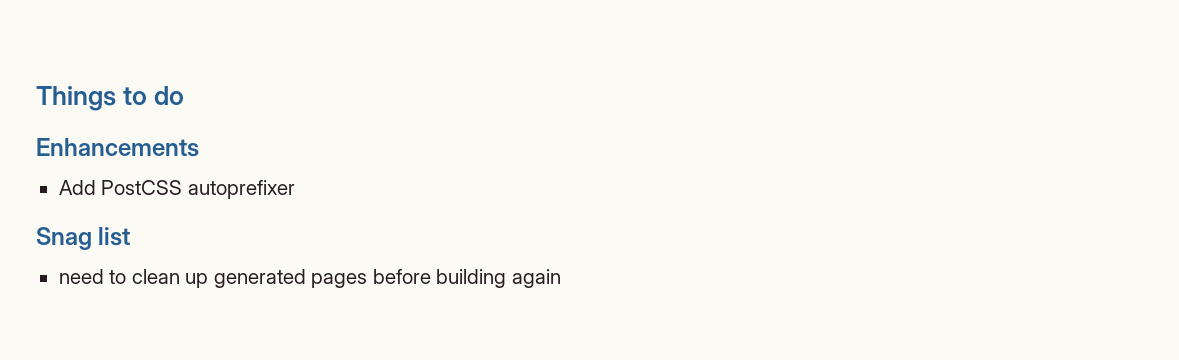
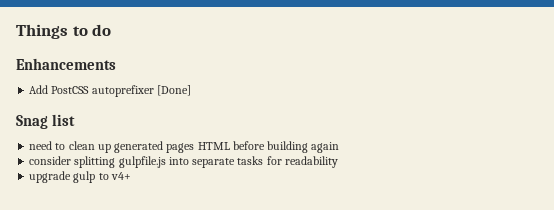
- Add PostCSS autoprefixer
+ Add PostCSS autoprefixer [Done]
- need to clean up generated pages before building again
+ need to clean up generated pages HTML before building again
+ consider splitting gulpfile.js into separate tasks for readability
+ upgrade gulp to v4+

